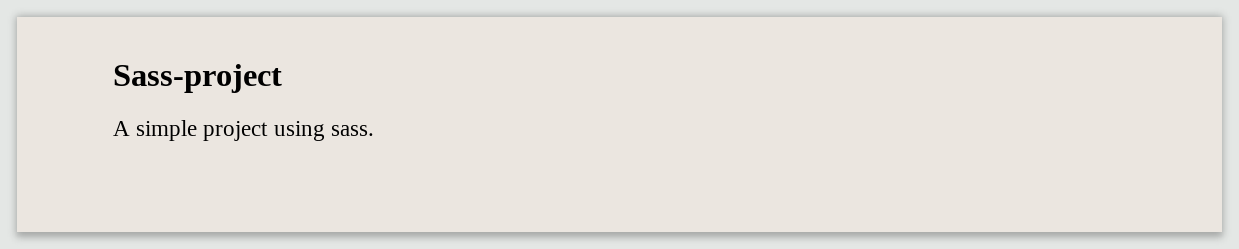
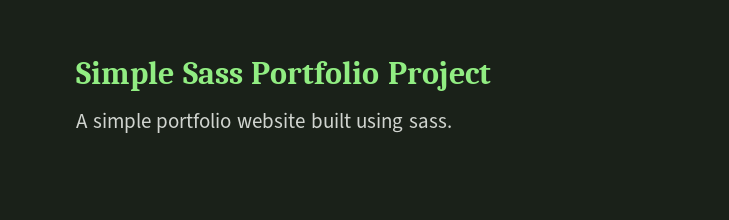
- Sass-project
+ Simple Sass Portfolio Project
- A simple project using sass.
+ A simple portfolio website built using sass.

